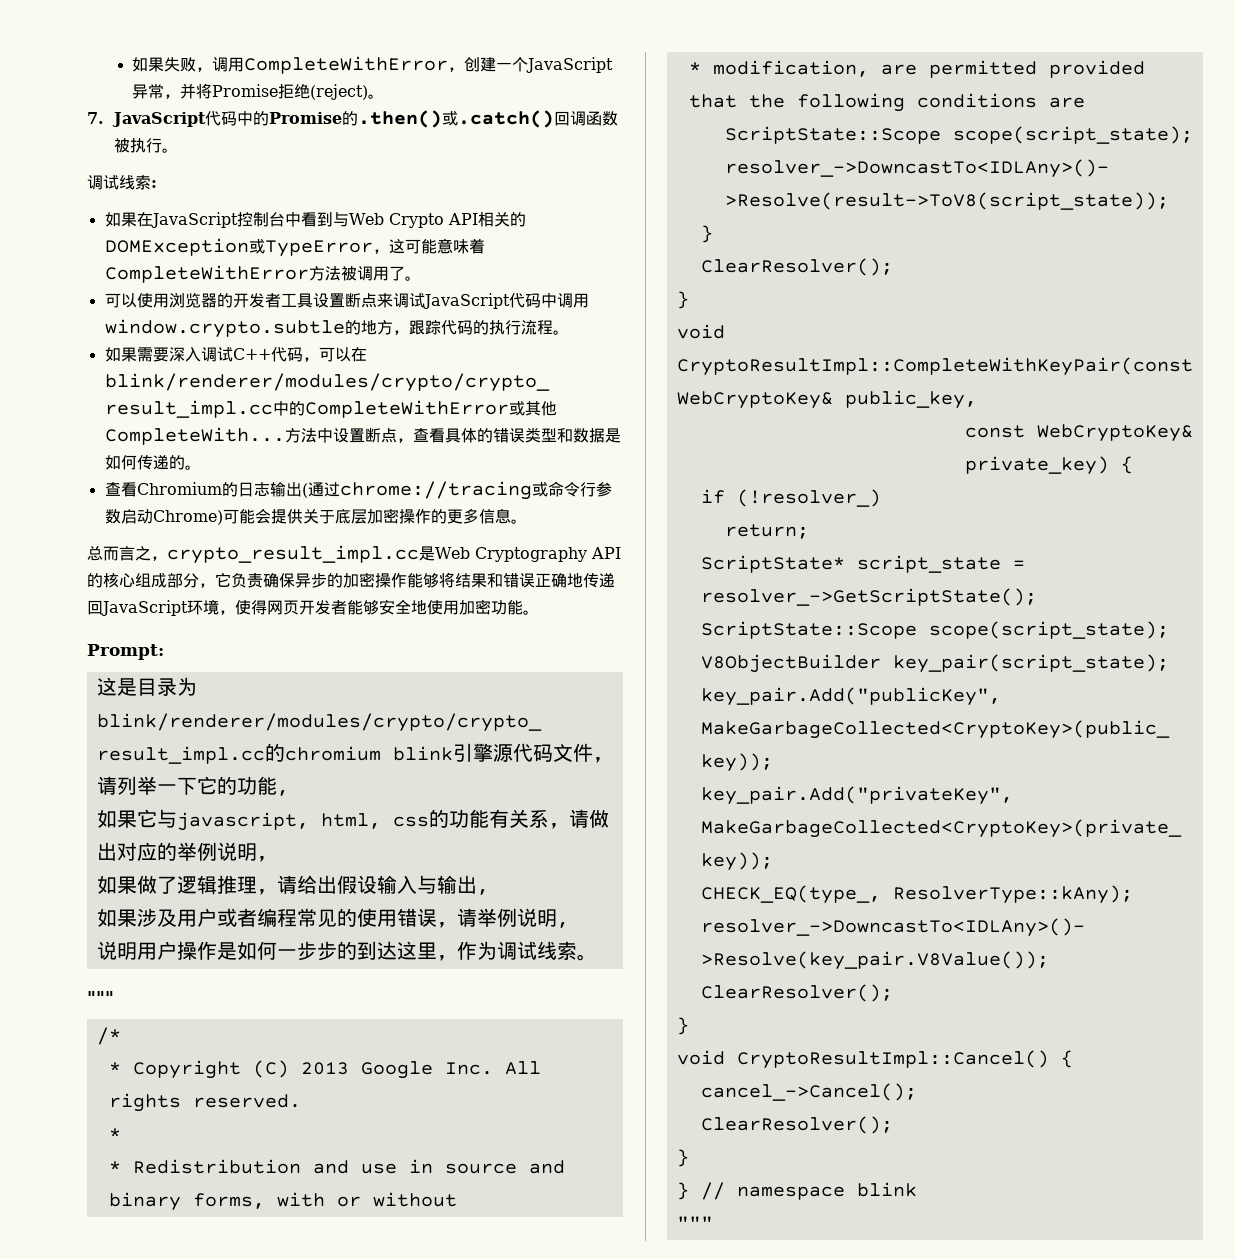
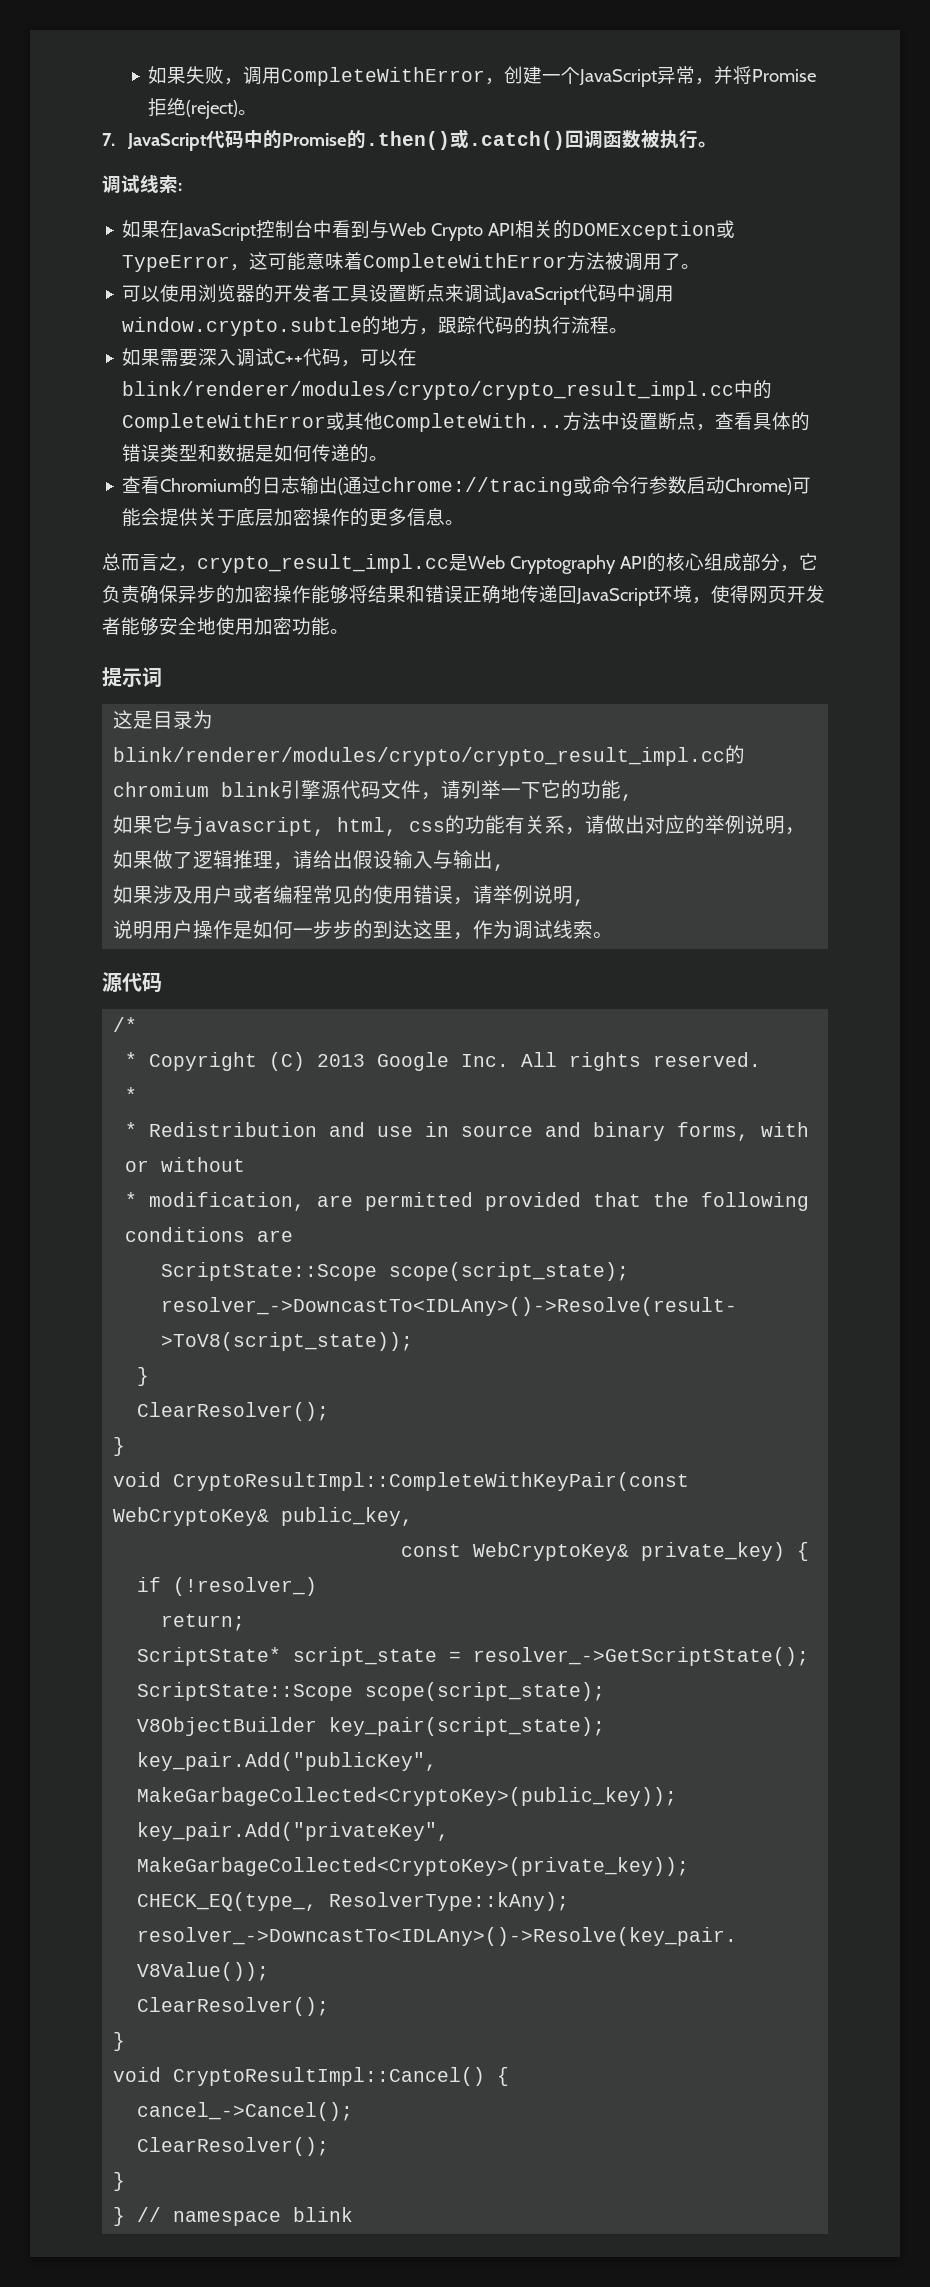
- Prompt:
+ 提示词
  说明用户操作是如何一步步的到达这里，作为调试线索。
- """
+ 源代码
  } // namespace blink
- """

